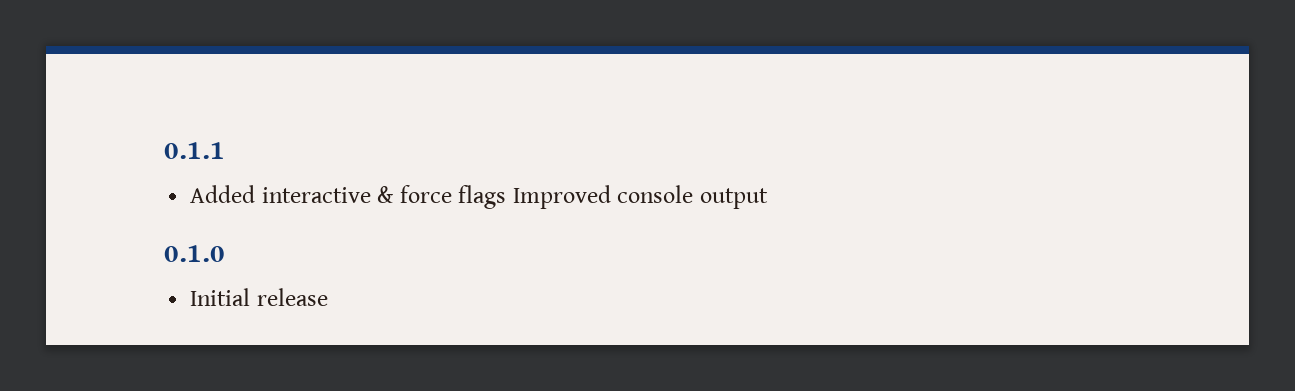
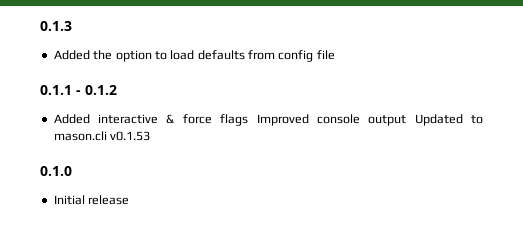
+ 0.1.3
+ Added the option to load defaults from config file
- 0.1.1
+ 0.1.1 - 0.1.2
- Added interactive & force flags Improved console output
+ Added interactive & force flags Improved console output Updated to mason.cli v0.1.53

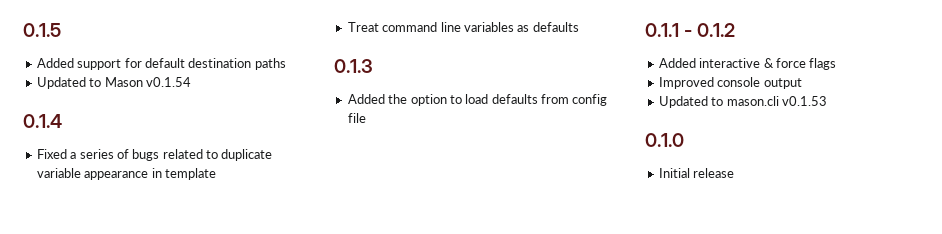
+ 0.1.5
+ Added support for default destination paths
+ Updated to Mason v0.1.54
+ 0.1.4
+ Fixed a series of bugs related to duplicate variable appearance in template
+ Treat command line variables as defaults
- Added interactive & force flags Improved console output Updated to mason.cli v0.1.53
+ Added interactive & force flags
+ Improved console output
+ Updated to mason.cli v0.1.53

